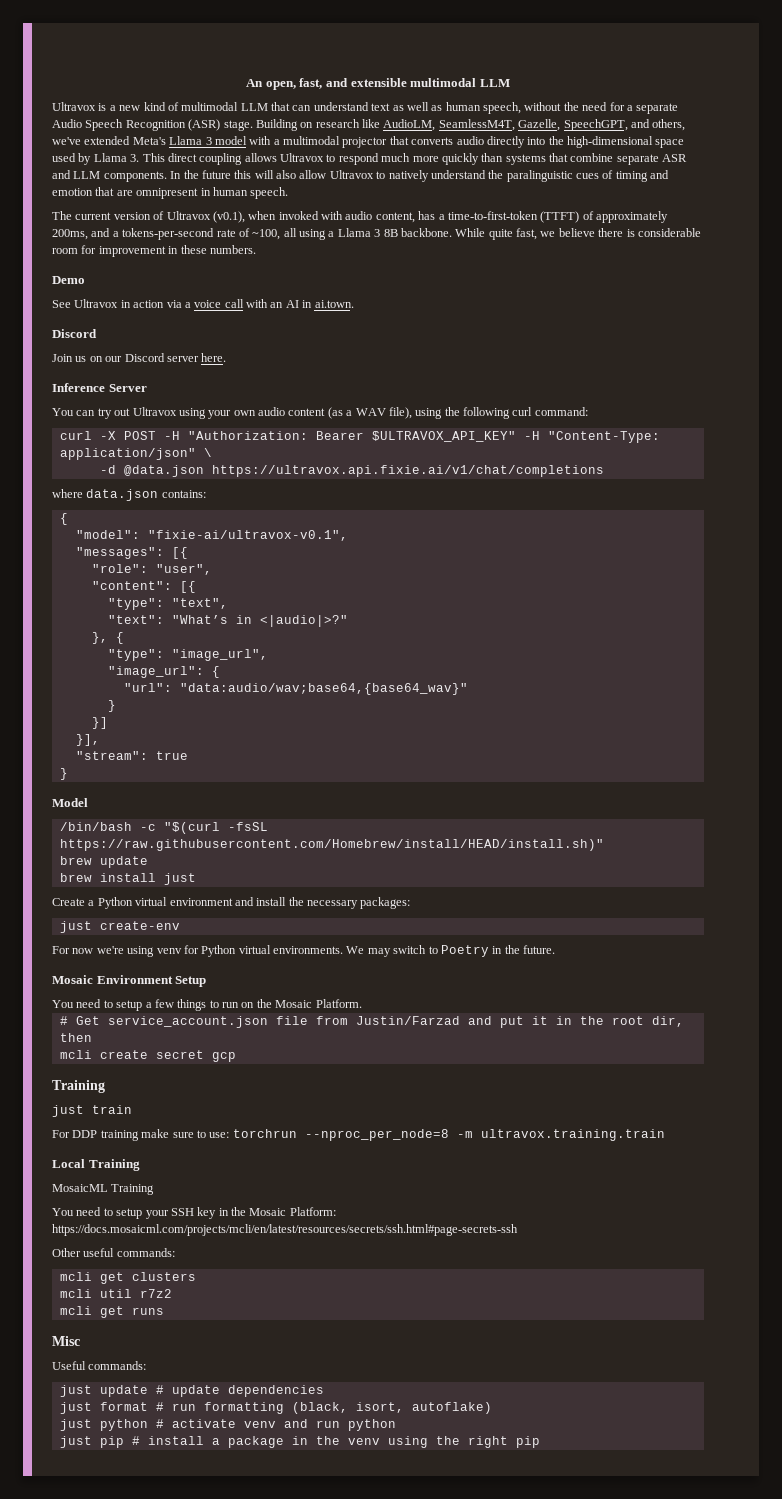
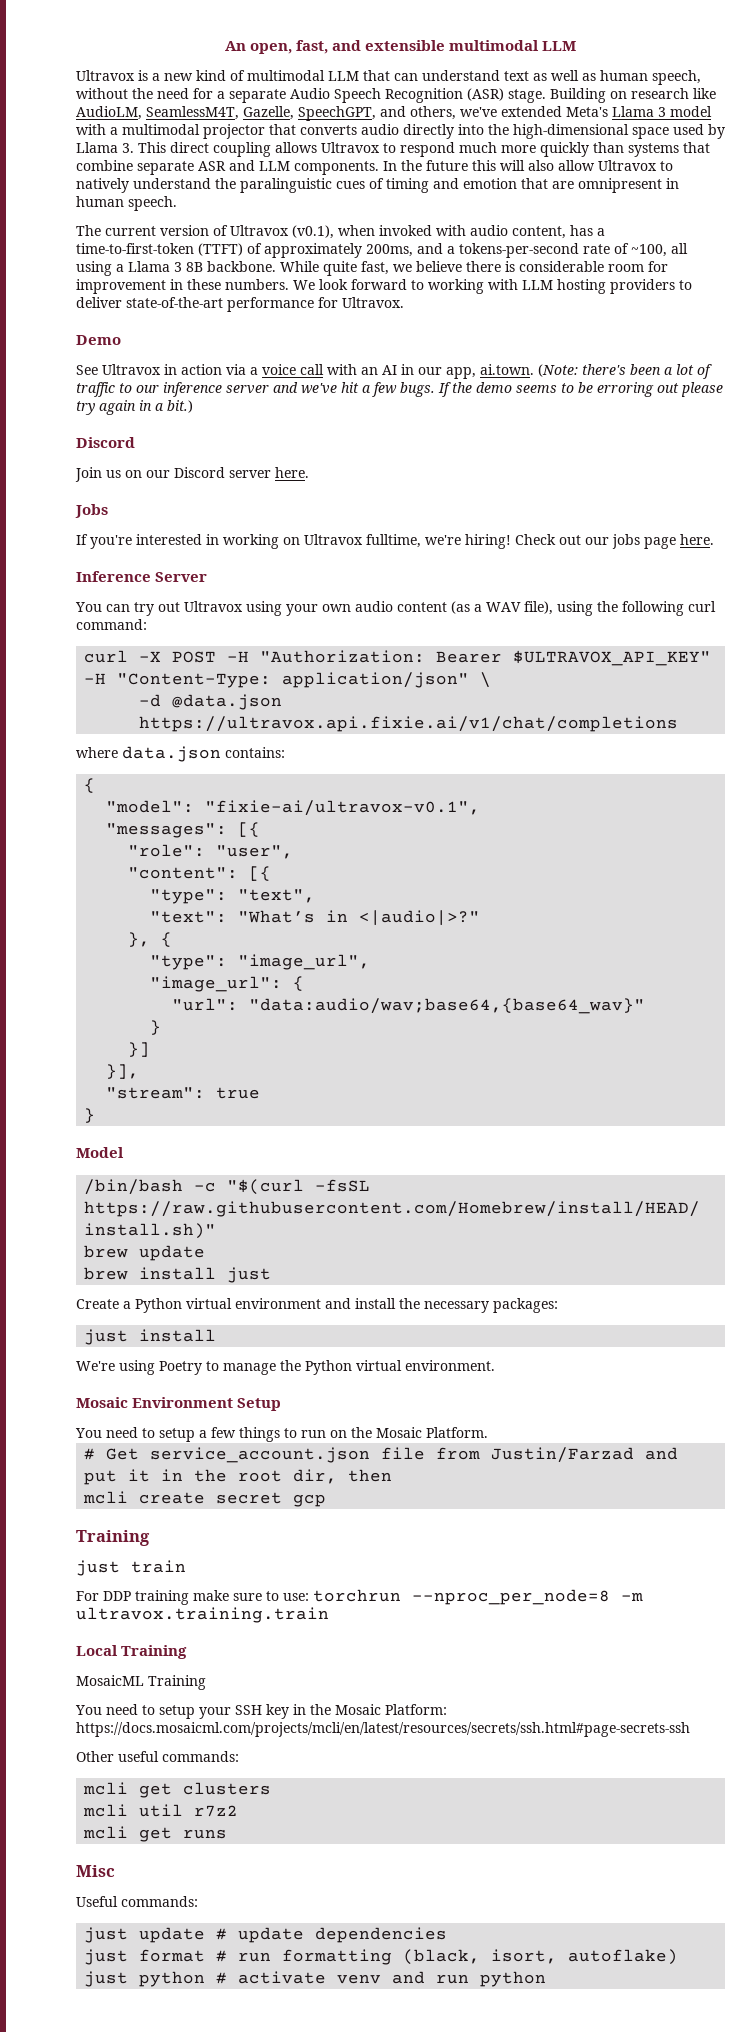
+ We look forward to working with LLM hosting providers to deliver state-of-the-art performance for Ultravox.
- See Ultravox in action via a voice call with an AI in ai.town.
+ See Ultravox in action via a voice call with an AI in our app, ai.town. (Note: there's been a lot of traffic to our inference server and we've hit a few bugs. If the demo seems to be erroring out please try again in a bit.)
+ Jobs
+ If you're interested in working on Ultravox fulltime, we're hiring! Check out our jobs page here.
- just create-env
- For now we're using venv for Python virtual environments. We may switch to Poetry in the future.
+ just install
+ We're using Poetry to manage the Python virtual environment.
- just pip # install a package in the venv using the right pip

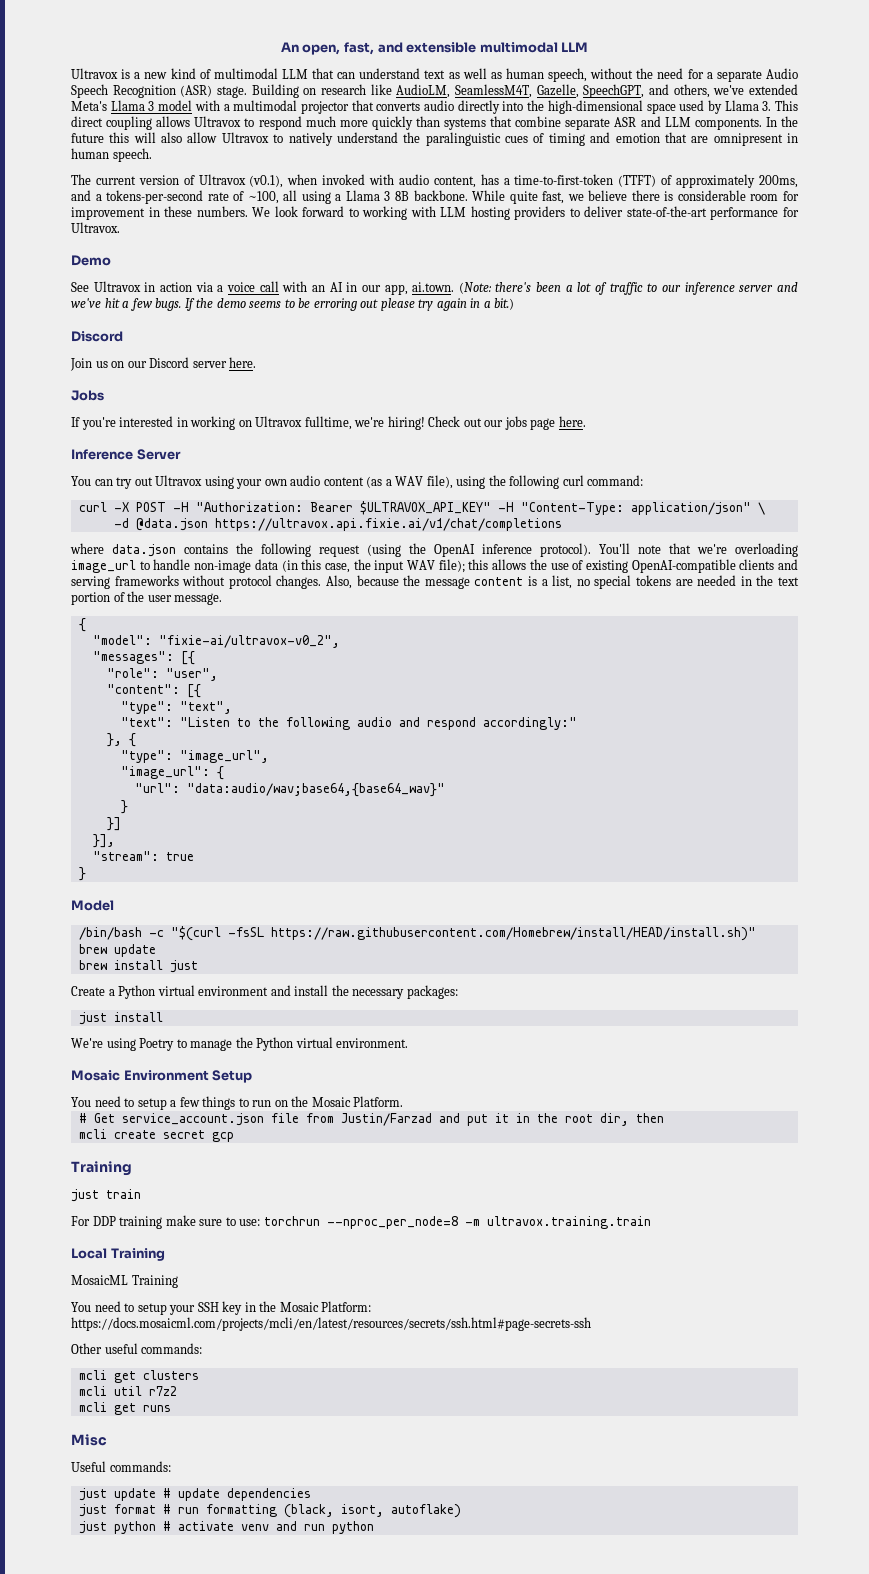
- where data.json contains:
+ where data.json contains the following request (using the OpenAI inference protocol). You'll note that we're overloading image_url to handle non-image data (in this case, the input WAV file); this allows the use of existing OpenAI-compatible clients and serving frameworks without protocol changes. Also, because the message content is a list, no special tokens are needed in the text portion of the user message.
- "model": "fixie-ai/ultravox-v0.1",
+ "model": "fixie-ai/ultravox-v0_2",
- "text": "What’s in <|audio|>?"
+ "text": "Listen to the following audio and respond accordingly:"

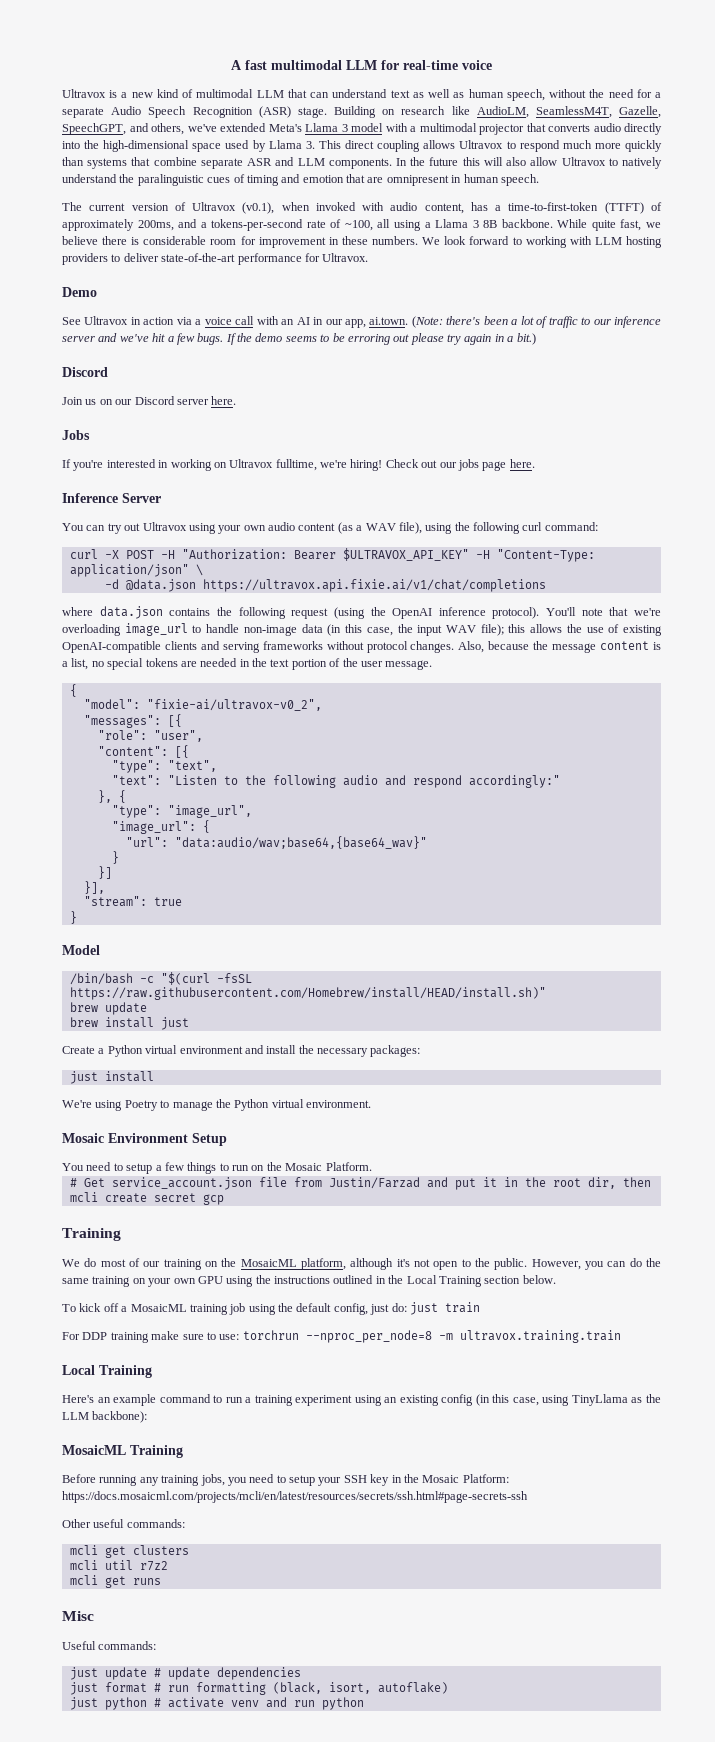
- An open, fast, and extensible multimodal LLM
+ A fast multimodal LLM for real-time voice
- just train
+ We do most of our training on the MosaicML platform, although it's not open to the public. However, you can do the same training on your own GPU using the instructions outlined in the Local Training section below.
+ To kick off a MosaicML training job using the default config, just do: just train
+ Here's an example command to run a training experiment using an existing config (in this case, using TinyLlama as the LLM backbone):
  MosaicML Training
- You need to setup your SSH key in the Mosaic Platform: https://docs.mosaicml.com/projects/mcli/en/latest/resources/secrets/ssh.html#page-secrets-ssh
+ Before running any training jobs, you need to setup your SSH key in the Mosaic Platform: https://docs.mosaicml.com/projects/mcli/en/latest/resources/secrets/ssh.html#page-secrets-ssh

